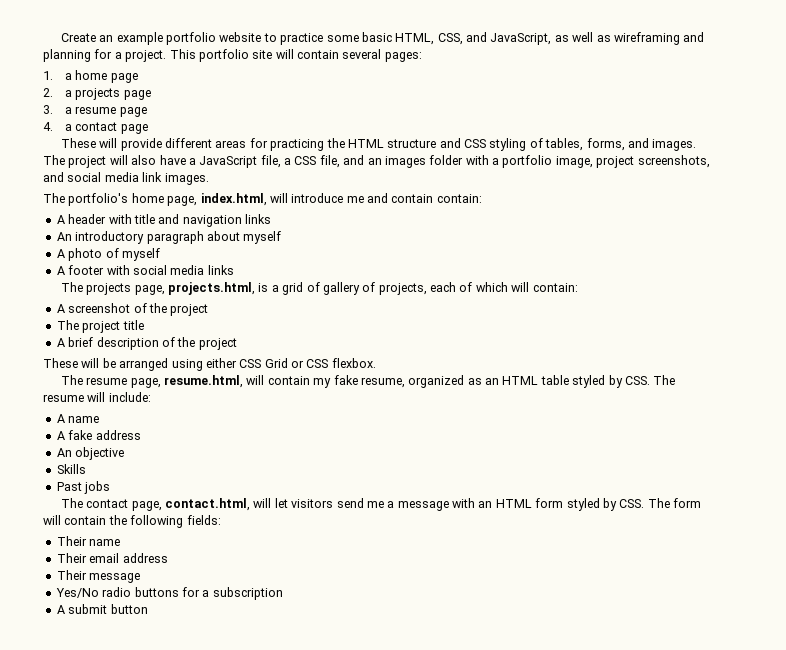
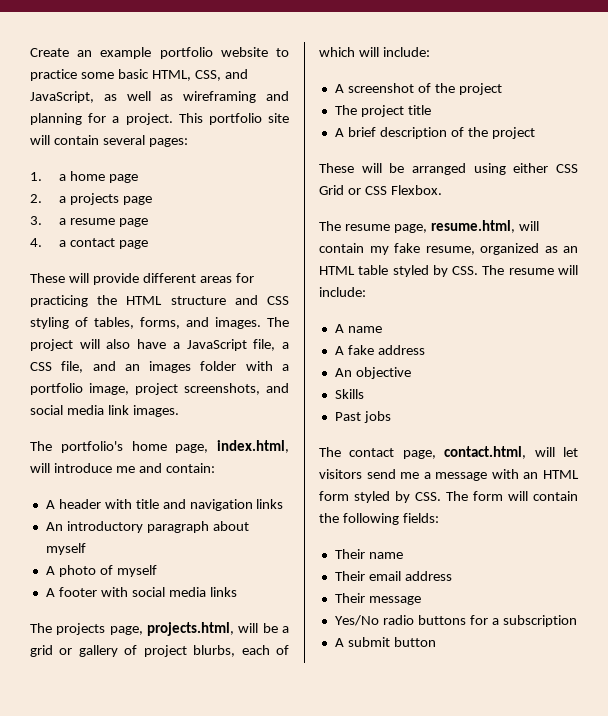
- The portfolio's home page, index.html, will introduce me and contain contain:
+ The portfolio's home page, index.html, will introduce me and contain:
- The projects page, projects.html, is a grid of gallery of projects, each of which will contain:
+ The projects page, projects.html, will be a grid or gallery of project blurbs, each of which will include:
- These will be arranged using either CSS Grid or CSS flexbox.
+ These will be arranged using either CSS Grid or CSS Flexbox.

